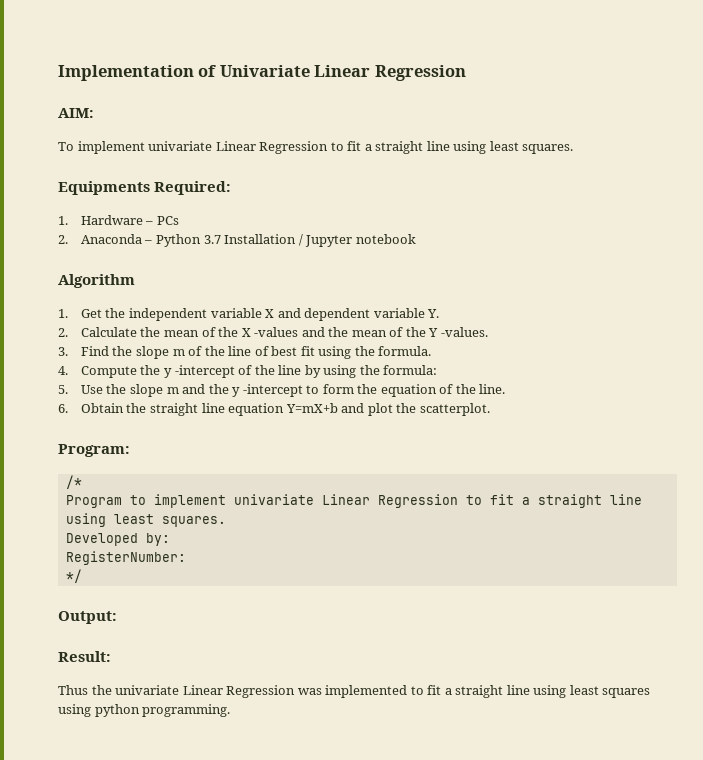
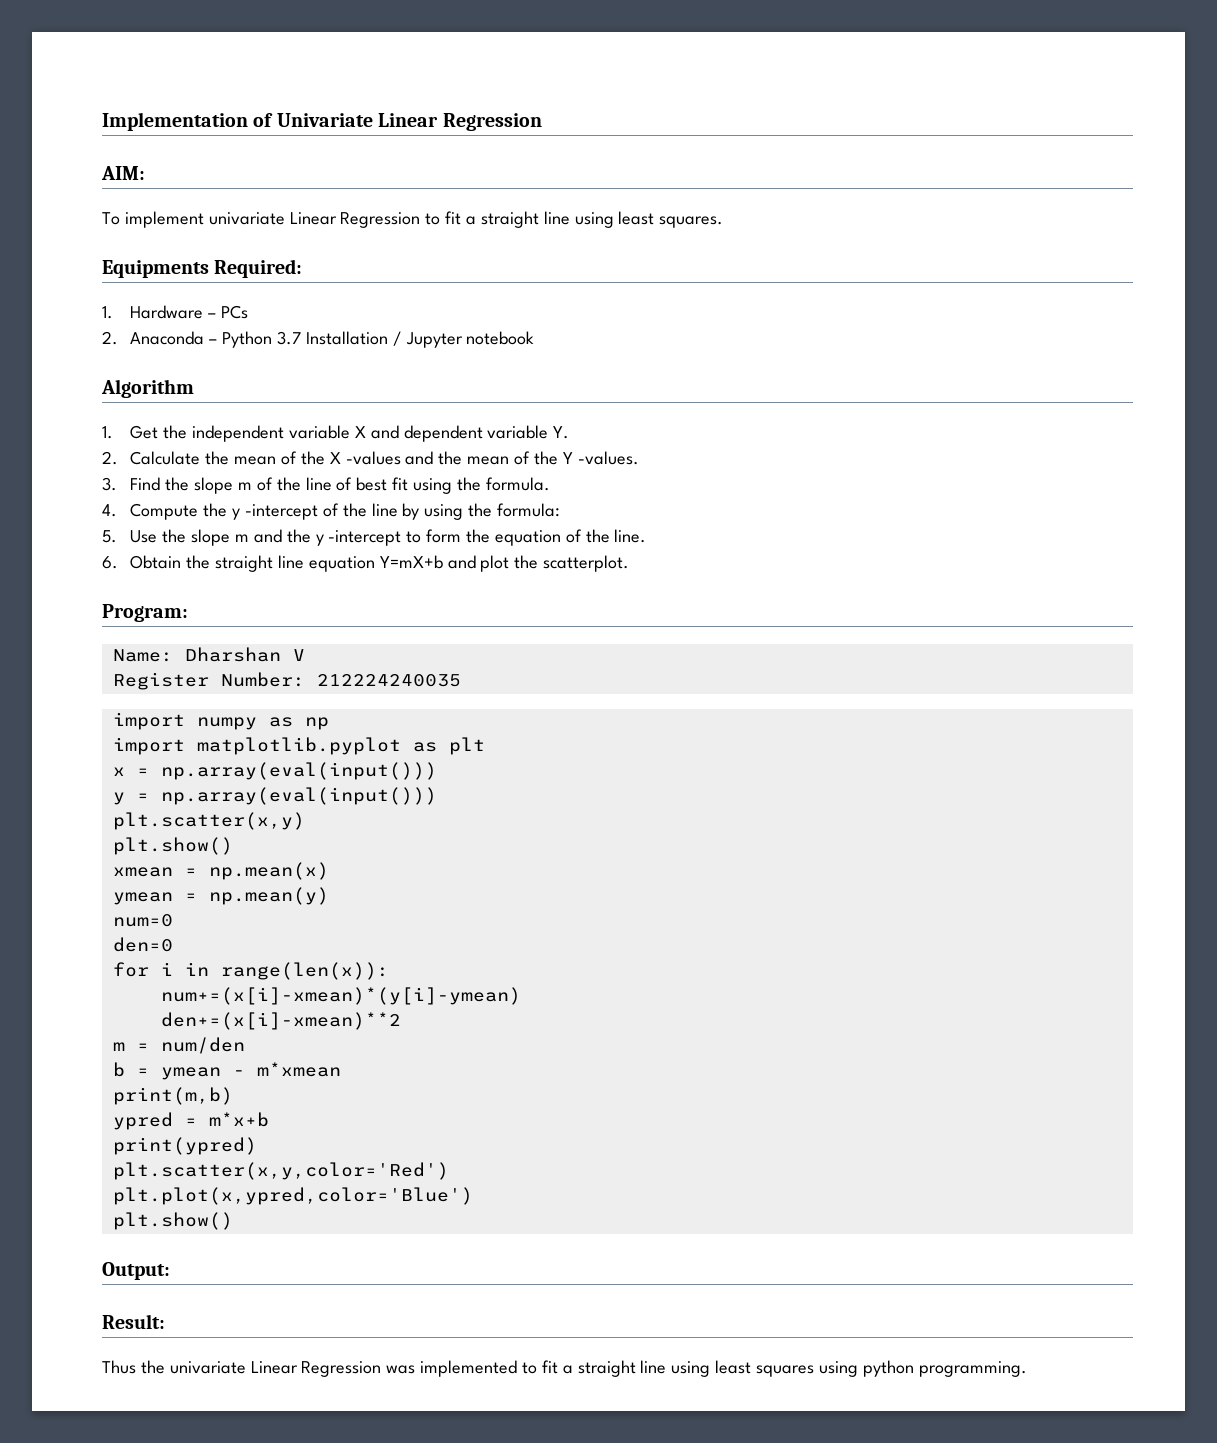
- /*
- Program to implement univariate Linear Regression to fit a straight line using least squares.
- Developed by:
- RegisterNumber:
- */
+ Name: Dharshan V
+ Register Number: 212224240035
+ import numpy as np
+ import matplotlib.pyplot as plt
+ x = np.array(eval(input()))
+ y = np.array(eval(input()))
+ plt.scatter(x,y)
+ plt.show()
+ xmean = np.mean(x)
+ ymean = np.mean(y)
+ num=0
+ den=0
+ for i in range(len(x)):
+ num+=(x[i]-xmean)*(y[i]-ymean)
+ den+=(x[i]-xmean)**2
+ m = num/den
+ b = ymean - m*xmean
+ print(m,b)
+ ypred = m*x+b
+ print(ypred)
+ plt.scatter(x,y,color='Red')
+ plt.plot(x,ypred,color='Blue')
+ plt.show()

